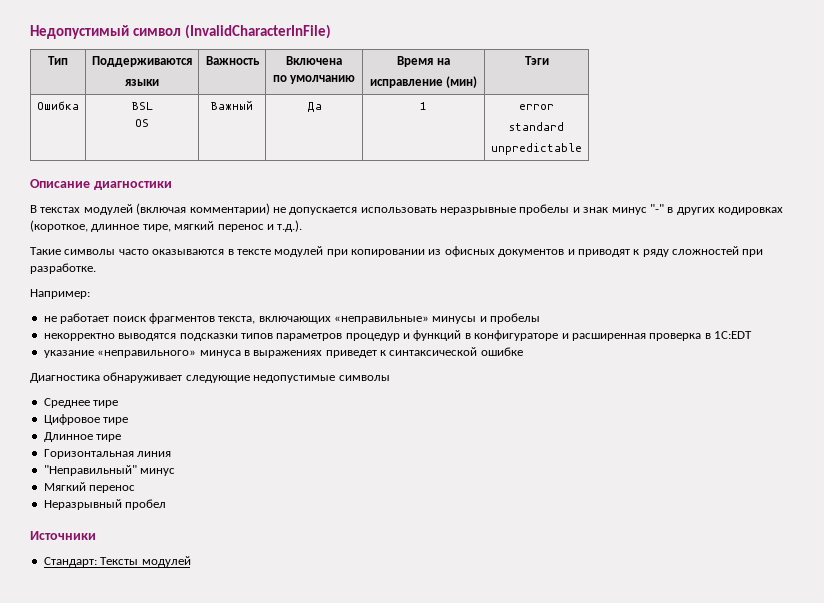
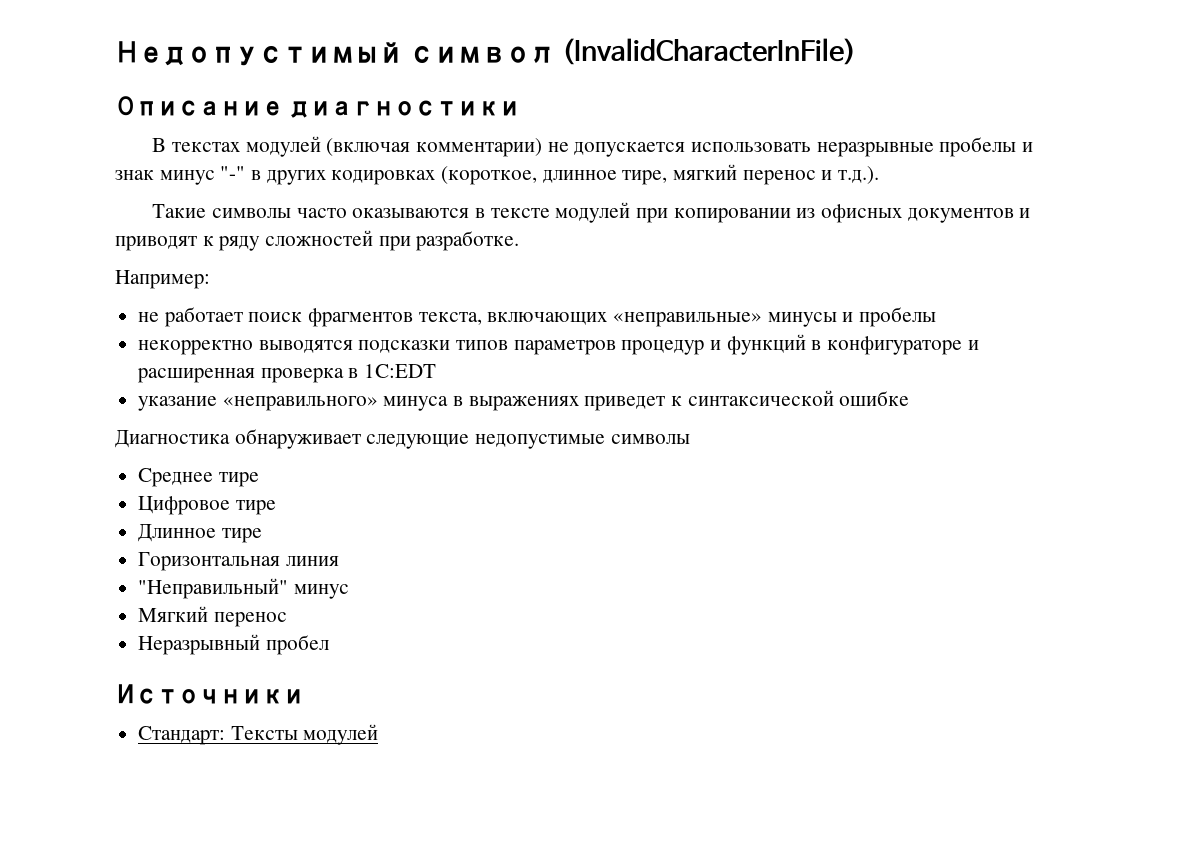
- Тип | Поддерживаются
- языки | Важность | Включена
- по умолчанию | Время на
- исправление (мин) | Тэги
- Ошибка | BSL
- OS | Важный | Да | 1 | error
- standard
- unpredictable

